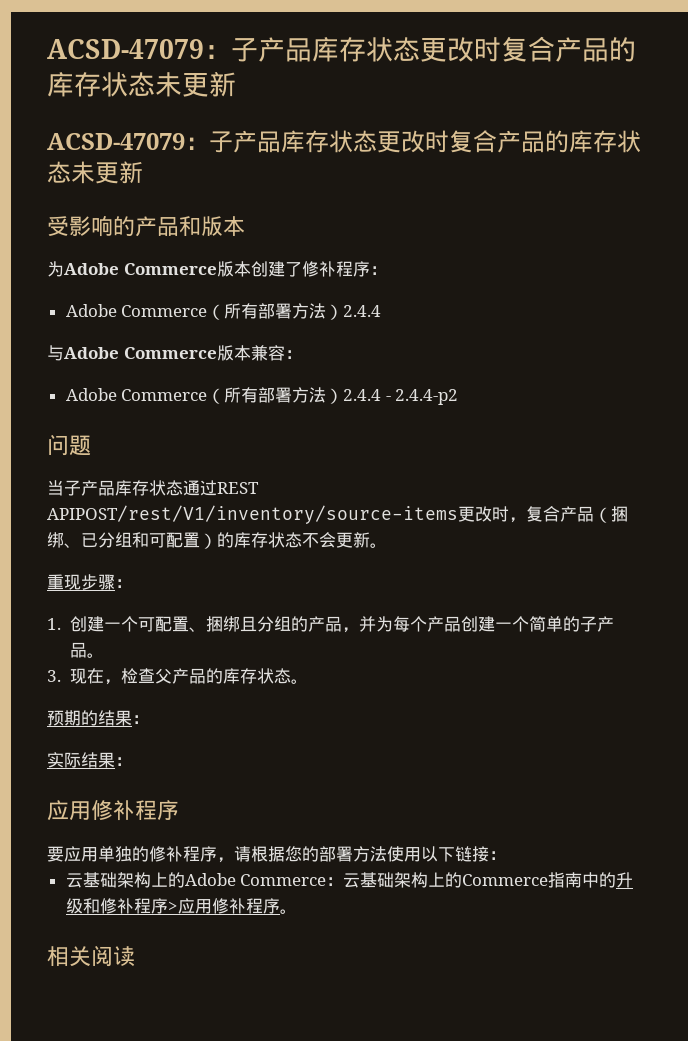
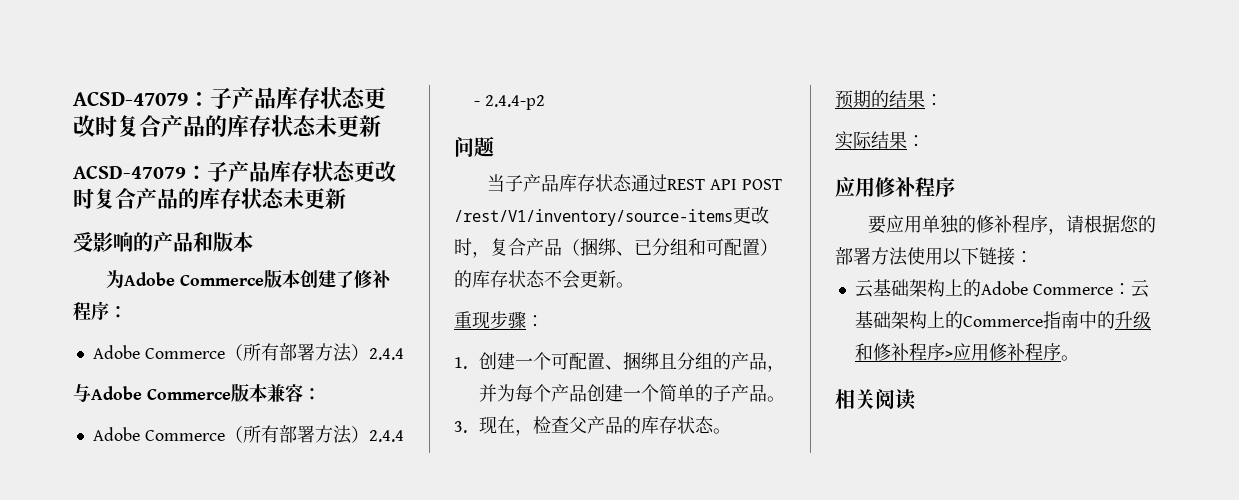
- 当子产品库存状态通过REST APIPOST/rest/V1/inventory/source-items更改时，复合产品（捆绑、已分组和可配置）的库存状态不会更新。
+ 当子产品库存状态通过REST API POST /rest/V1/inventory/source-items更改时，复合产品（捆绑、已分组和可配置）的库存状态不会更新。

